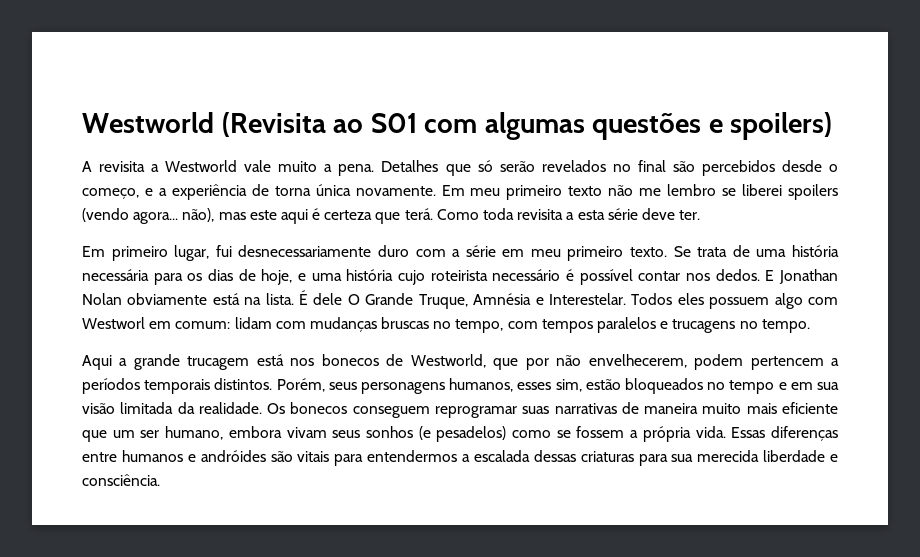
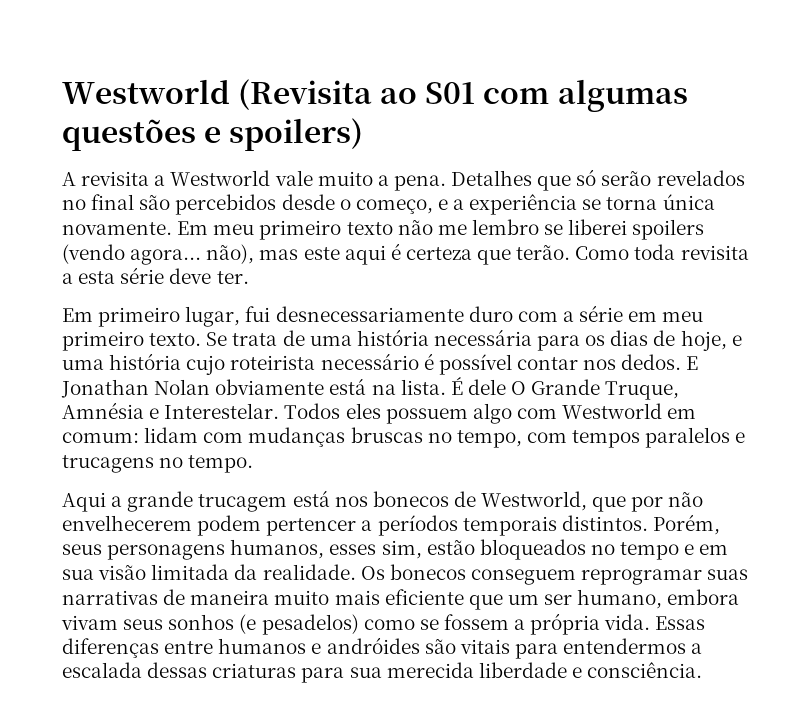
- Detalhes que só serão revelados no final são percebidos desde o começo, e a experiência de torna única novamente.
+ Detalhes que só serão revelados no final são percebidos desde o começo, e a experiência se torna única novamente.
- Em meu primeiro texto não me lembro se liberei spoilers (vendo agora... não), mas este aqui é certeza que terá.
+ Em meu primeiro texto não me lembro se liberei spoilers (vendo agora... não), mas este aqui é certeza que terão.
- Todos eles possuem algo com Westworl em comum: lidam com mudanças bruscas no tempo, com tempos paralelos e trucagens no tempo.
+ Todos eles possuem algo com Westworld em comum: lidam com mudanças bruscas no tempo, com tempos paralelos e trucagens no tempo.
- Aqui a grande trucagem está nos bonecos de Westworld, que por não envelhecerem, podem pertencem a períodos temporais distintos.
+ Aqui a grande trucagem está nos bonecos de Westworld, que por não envelhecerem podem pertencer a períodos temporais distintos.

